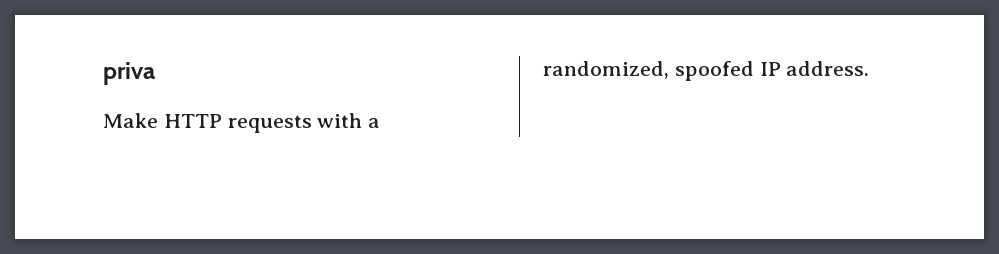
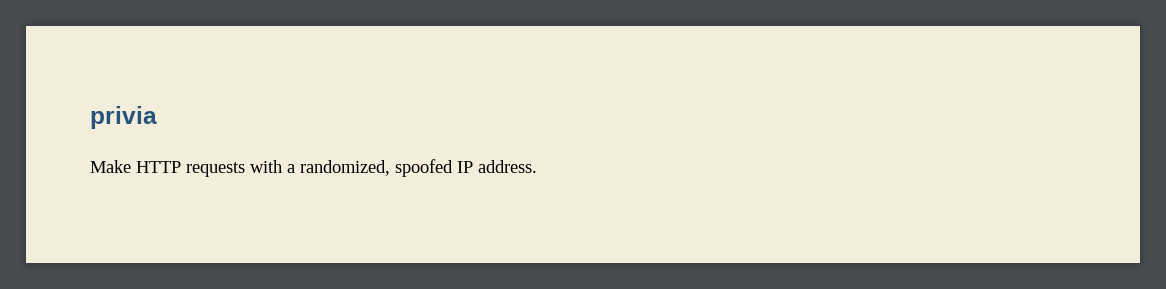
- priva
+ privia

